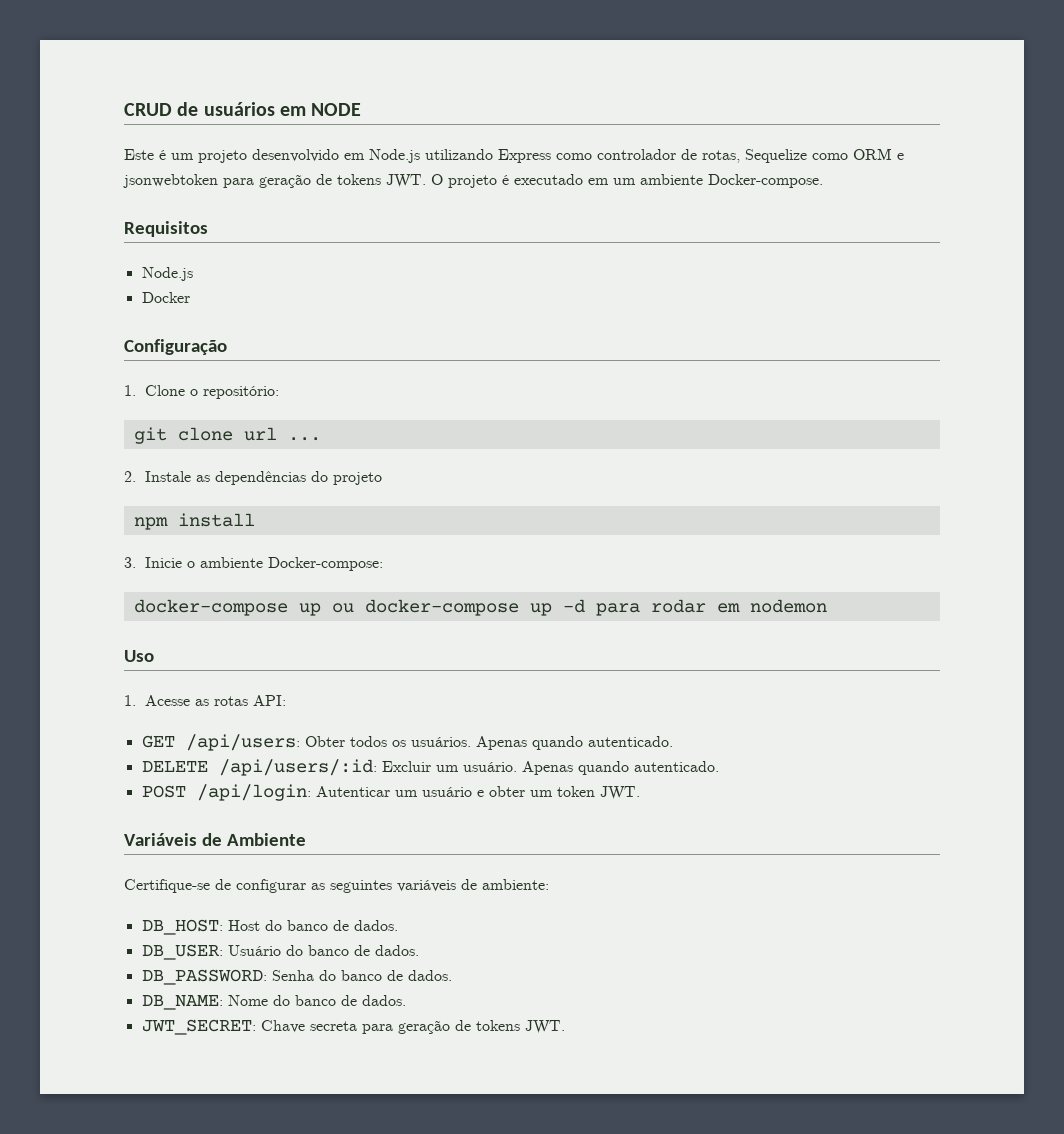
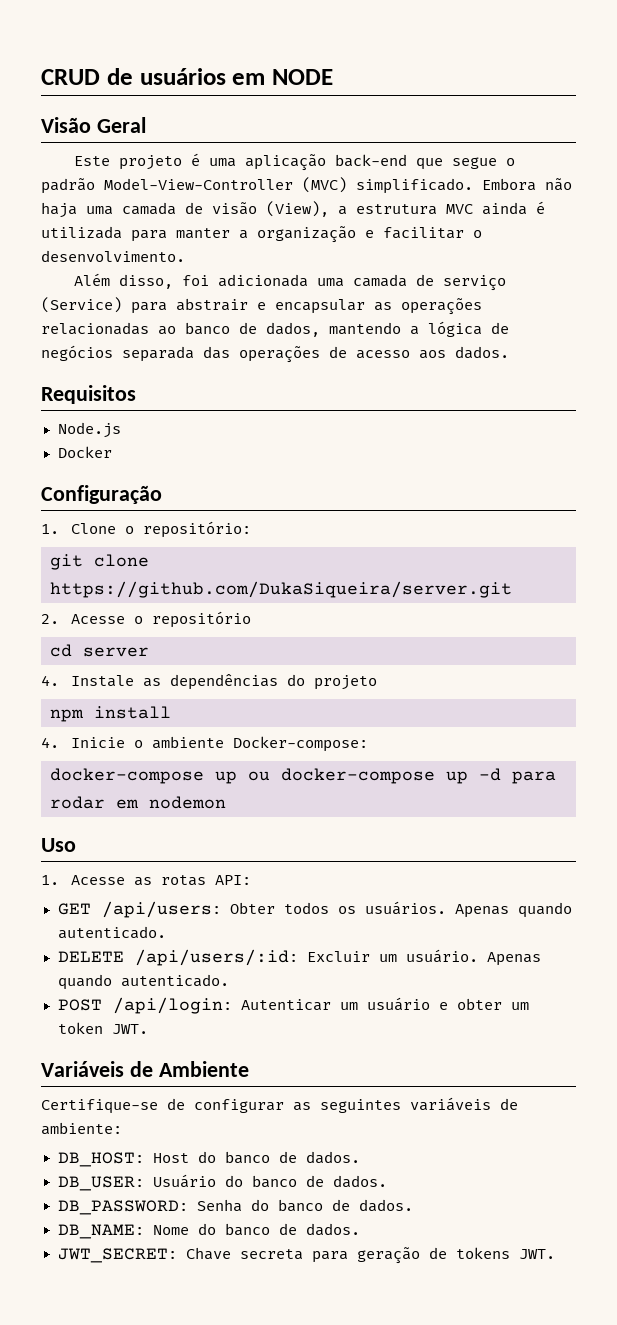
+ Visão Geral
- Este é um projeto desenvolvido em Node.js utilizando Express como controlador de rotas, Sequelize como ORM e jsonwebtoken para geração de tokens JWT. O projeto é executado em um ambiente Docker-compose.
+ Este projeto é uma aplicação back-end que segue o padrão Model-View-Controller (MVC) simplificado. Embora não haja uma camada de visão (View), a estrutura MVC ainda é utilizada para manter a organização e facilitar o desenvolvimento.
+ Além disso, foi adicionada uma camada de serviço (Service) para abstrair e encapsular as operações relacionadas ao banco de dados, mantendo a lógica de negócios separada das operações de acesso aos dados.
- git clone url ...
- 2. Instale as dependências do projeto
+ git clone https://github.com/DukaSiqueira/server.git
+ 2. Acesse o repositório
+ cd server
+ 4. Instale as dependências do projeto
- 3. Inicie o ambiente Docker-compose:
+ 4. Inicie o ambiente Docker-compose:

